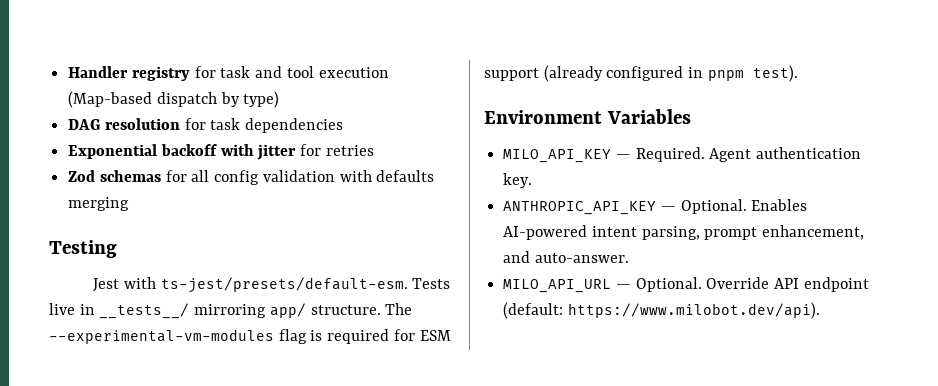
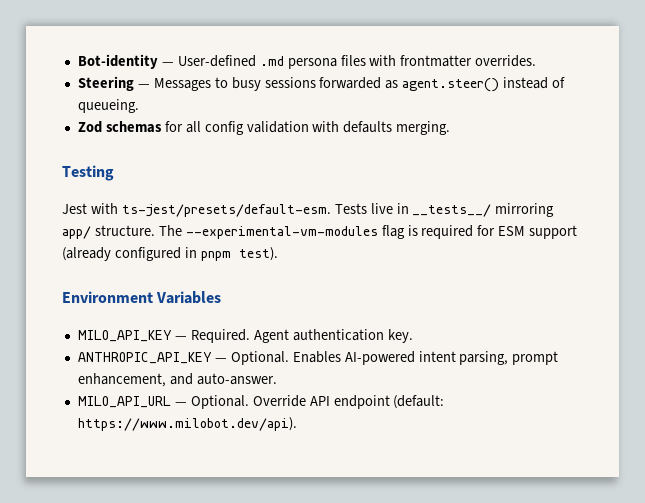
- Handler registry for task and tool execution (Map-based dispatch by type)
- DAG resolution for task dependencies
- Exponential backoff with jitter for retries
+ Bot-identity — User-defined .md persona files with frontmatter overrides.
+ Steering — Messages to busy sessions forwarded as agent.steer() instead of queueing.
- Zod schemas for all config validation with defaults merging
+ Zod schemas for all config validation with defaults merging.

